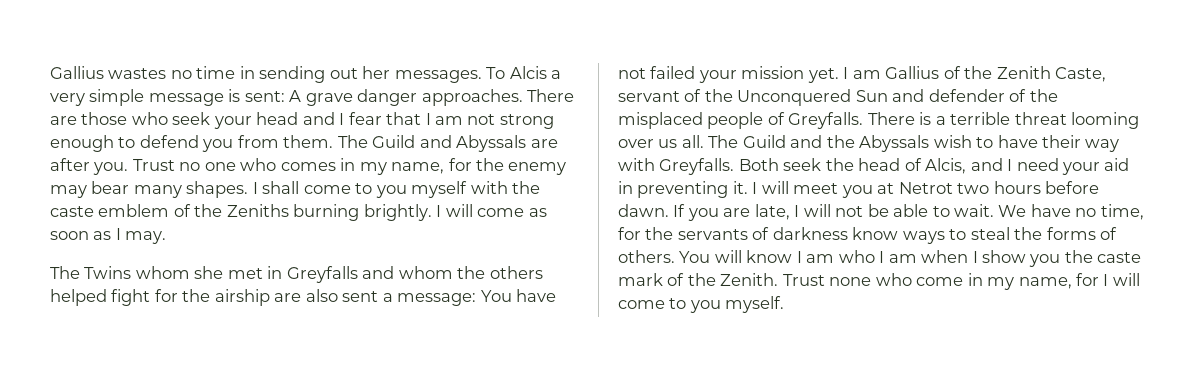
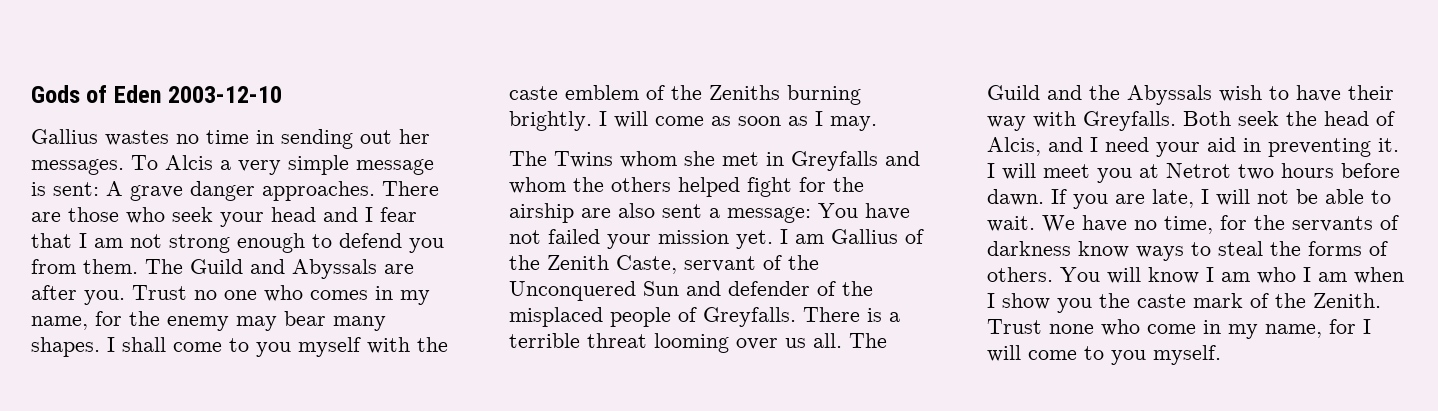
+ Gods of Eden 2003-12-10

